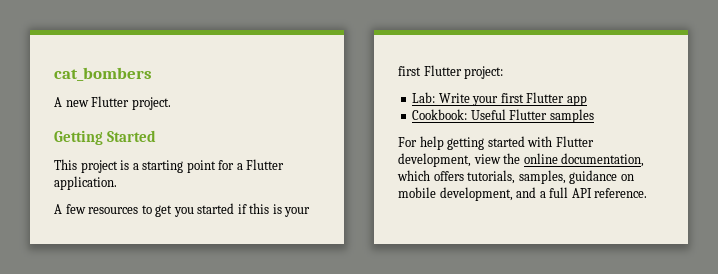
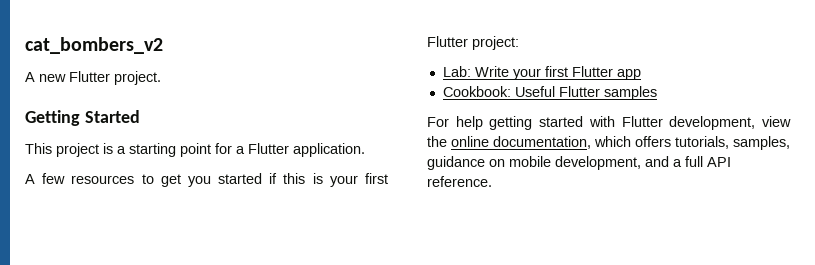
- cat_bombers
+ cat_bombers_v2

